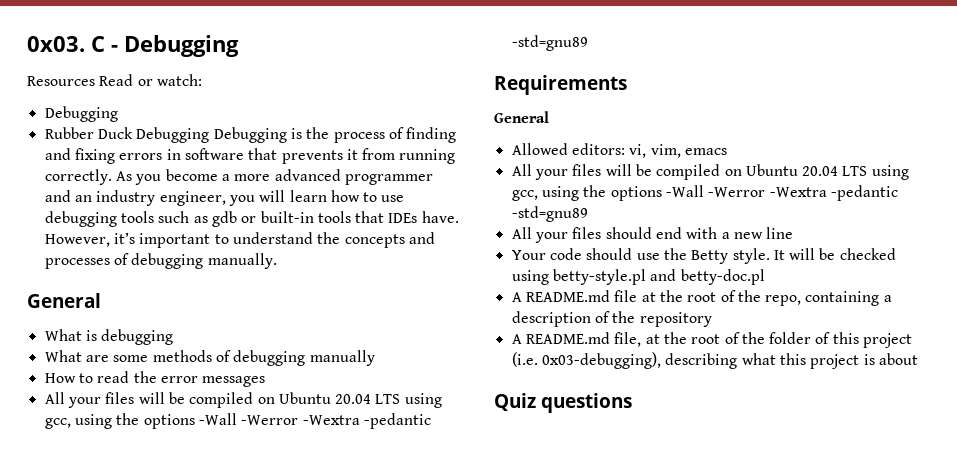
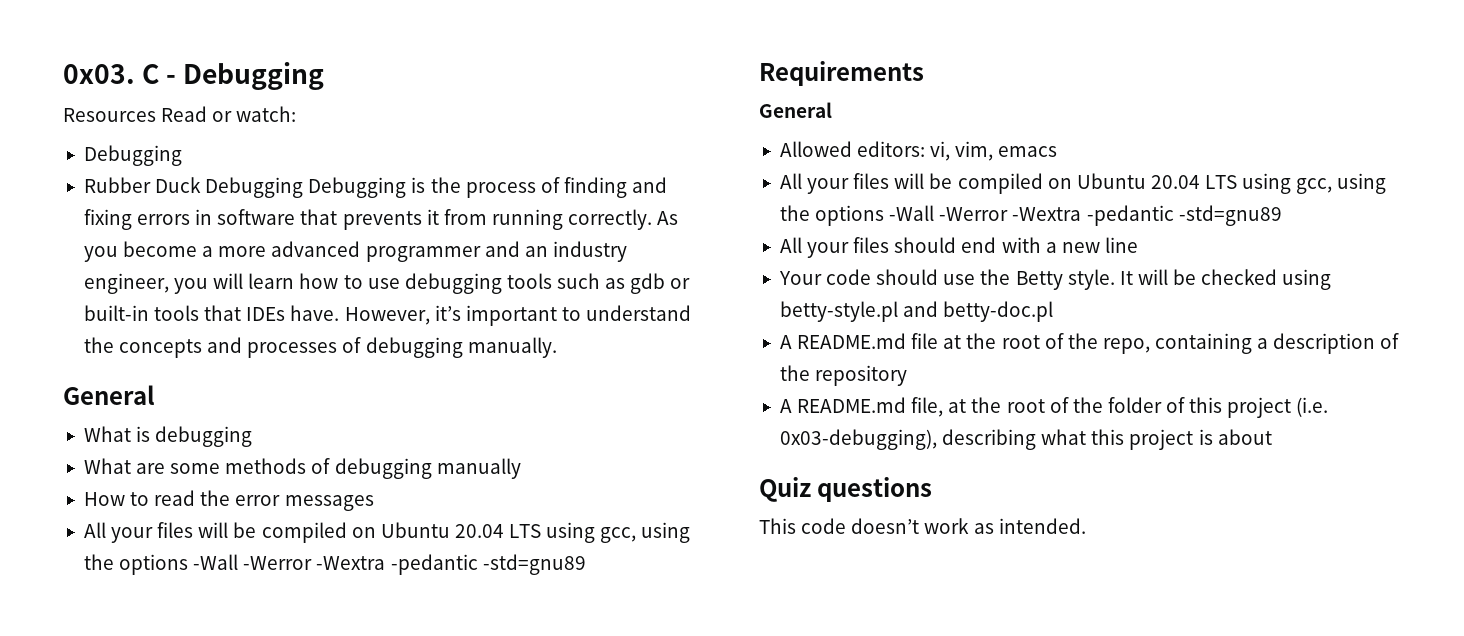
+ This code doesn’t work as intended.

